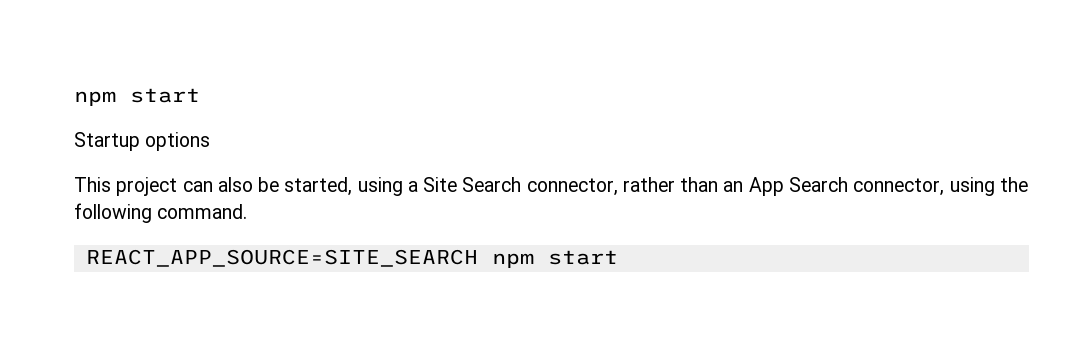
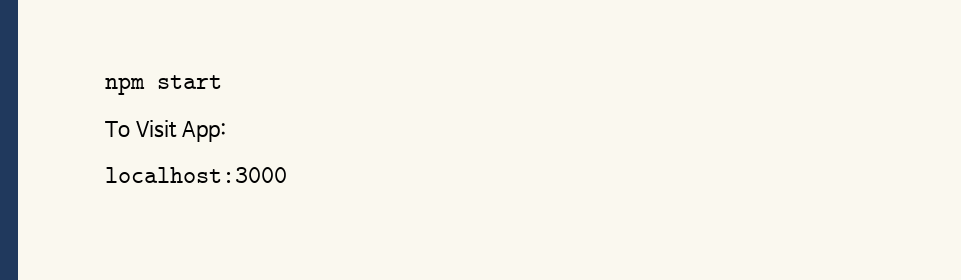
- Startup options
- This project can also be started, using a Site Search connector, rather than an App Search connector, using the following command.
- REACT_APP_SOURCE=SITE_SEARCH npm start
+ To Visit App:
+ localhost:3000

